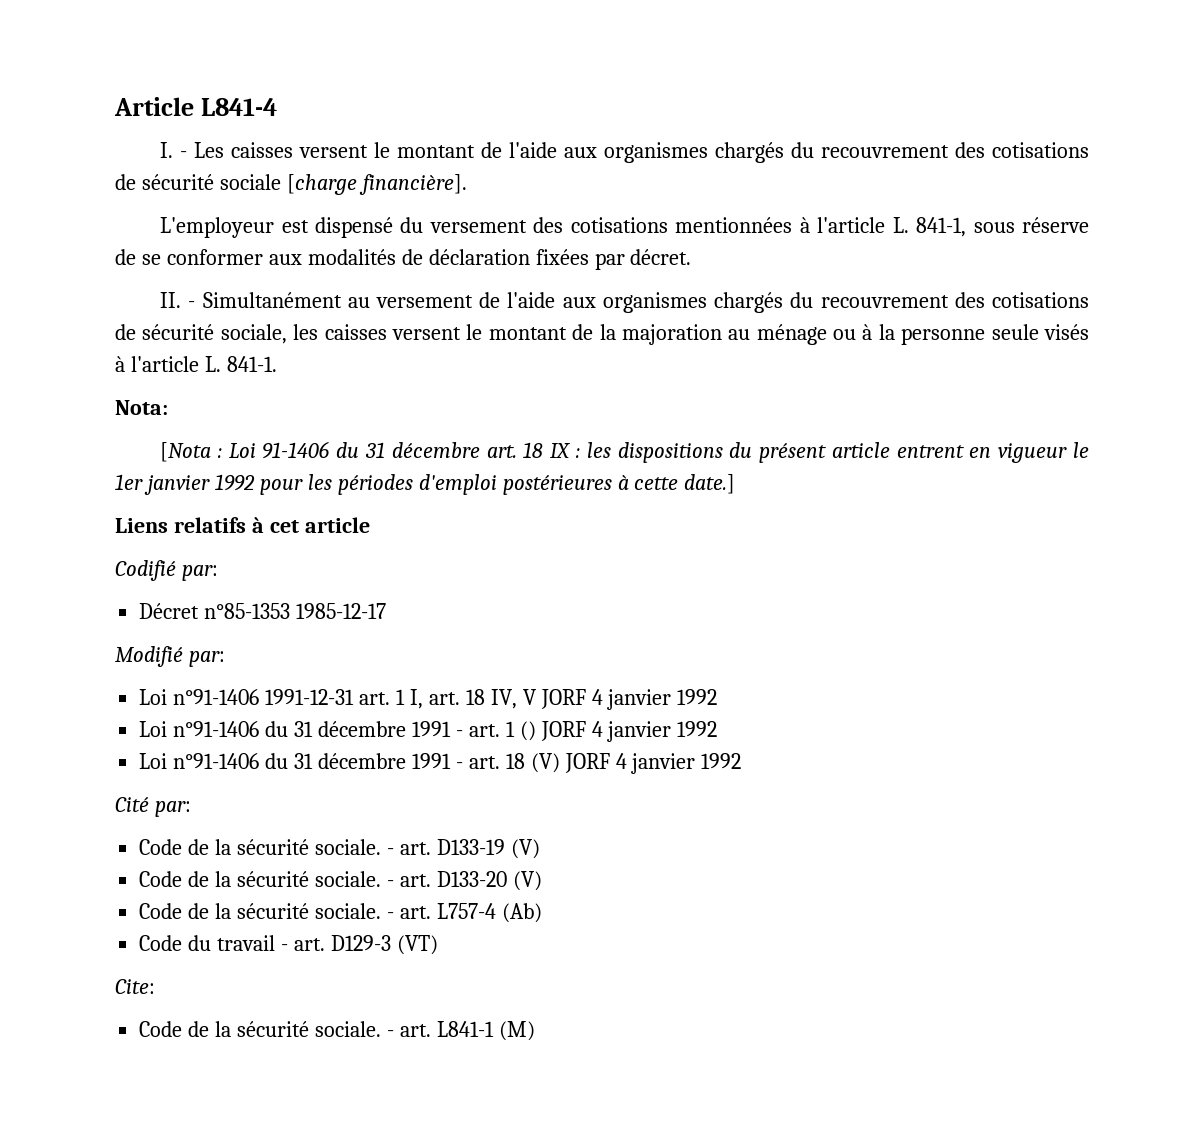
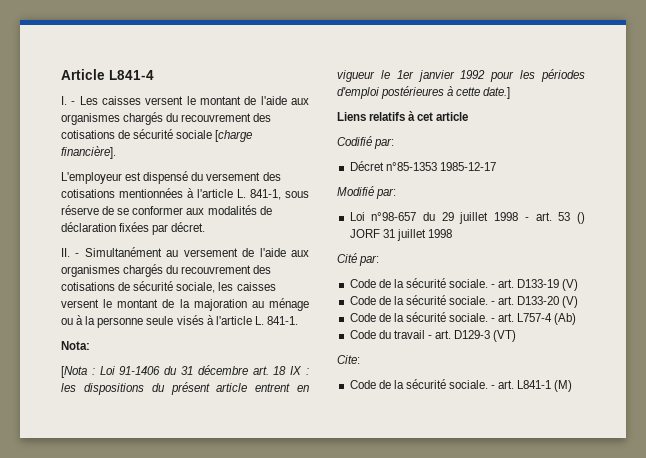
- Loi n°91-1406 1991-12-31 art. 1 I, art. 18 IV, V JORF 4 janvier 1992
- Loi n°91-1406 du 31 décembre 1991 - art. 1 () JORF 4 janvier 1992
- Loi n°91-1406 du 31 décembre 1991 - art. 18 (V) JORF 4 janvier 1992
+ Loi n°98-657 du 29 juillet 1998 - art. 53 () JORF 31 juillet 1998

